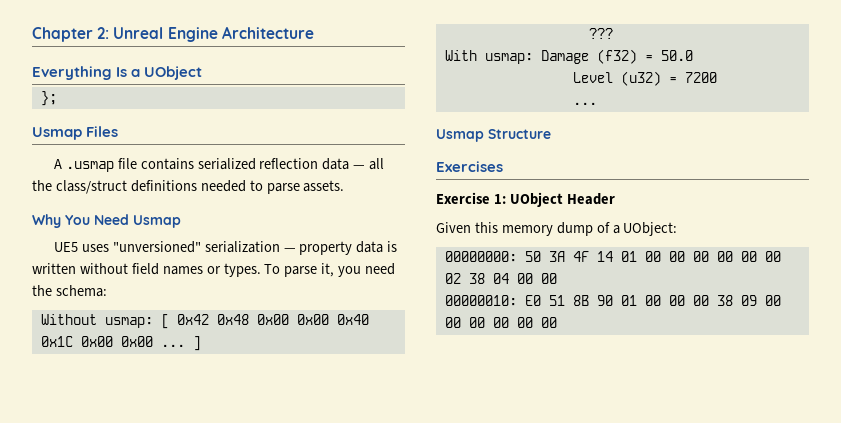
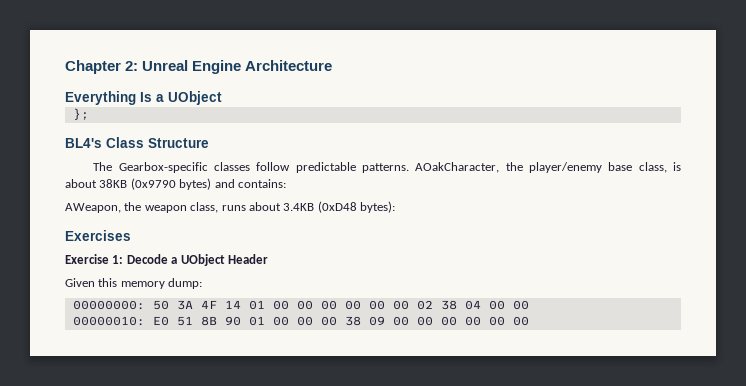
- Usmap Files
- A .usmap file contains serialized reflection data — all the class/struct definitions needed to parse assets.
- Why You Need Usmap
- UE5 uses "unversioned" serialization — property data is written without field names or types. To parse it, you need the schema:
- Without usmap: [ 0x42 0x48 0x00 0x00 0x40 0x1C 0x00 0x00 ... ]
- ???
- With usmap: Damage (f32) = 50.0
- Level (u32) = 7200
- ...
- Usmap Structure
+ BL4's Class Structure
+ The Gearbox-specific classes follow predictable patterns. AOakCharacter, the player/enemy base class, is about 38KB (0x9790 bytes) and contains:
+ AWeapon, the weapon class, runs about 3.4KB (0xD48 bytes):
- Exercise 1: UObject Header
+ Exercise 1: Decode a UObject Header
- Given this memory dump of a UObject:
+ Given this memory dump:

